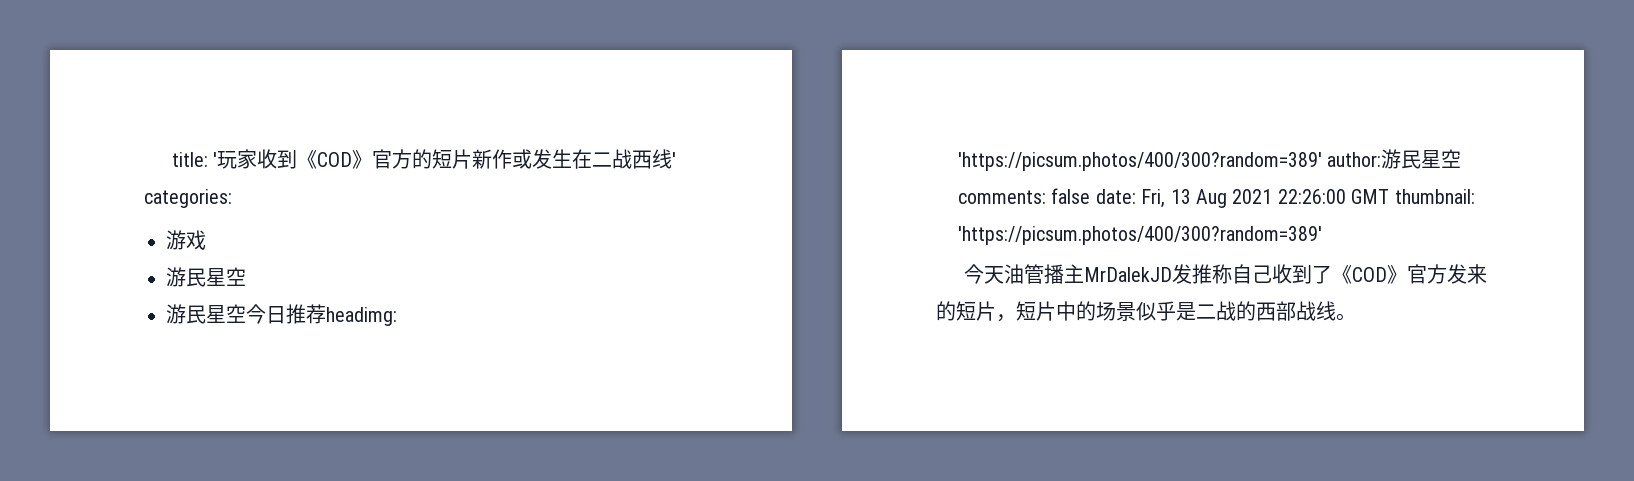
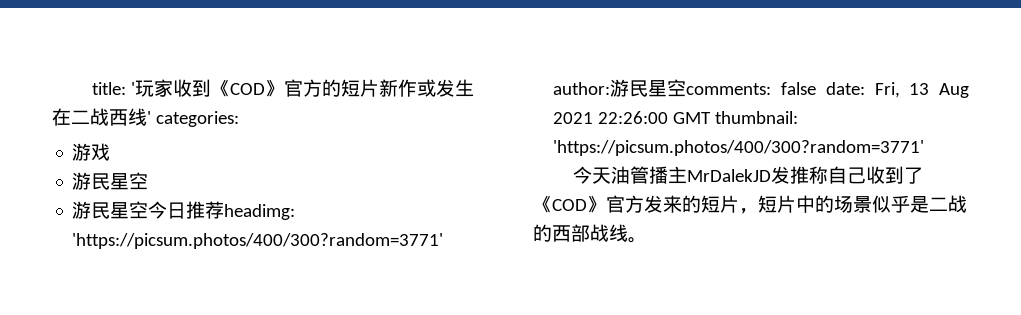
- 游民星空今日推荐headimg: 'https://picsum.photos/400/300?random=389' author:游民星空comments: false date: Fri, 13 Aug 2021 22:26:00 GMT thumbnail: 'https://picsum.photos/400/300?random=389'
+ 游民星空今日推荐headimg: 'https://picsum.photos/400/300?random=3771' author:游民星空comments: false date: Fri, 13 Aug 2021 22:26:00 GMT thumbnail: 'https://picsum.photos/400/300?random=3771'

